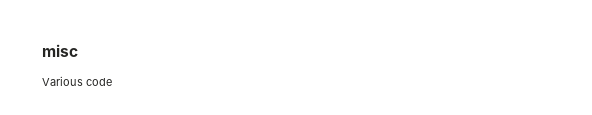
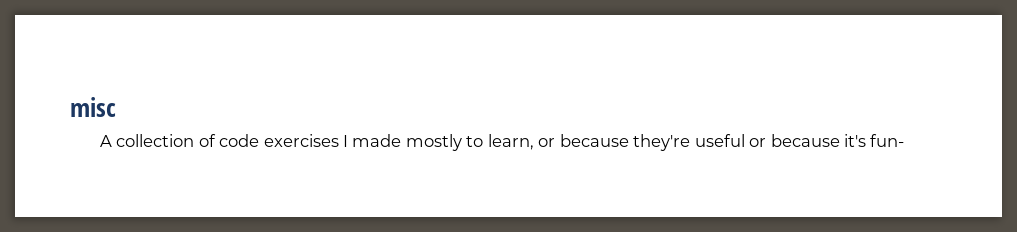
- Various code
+ A collection of code exercises I made mostly to learn, or because they're useful or because it's fun-

